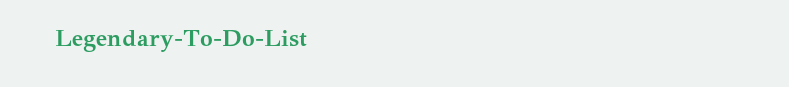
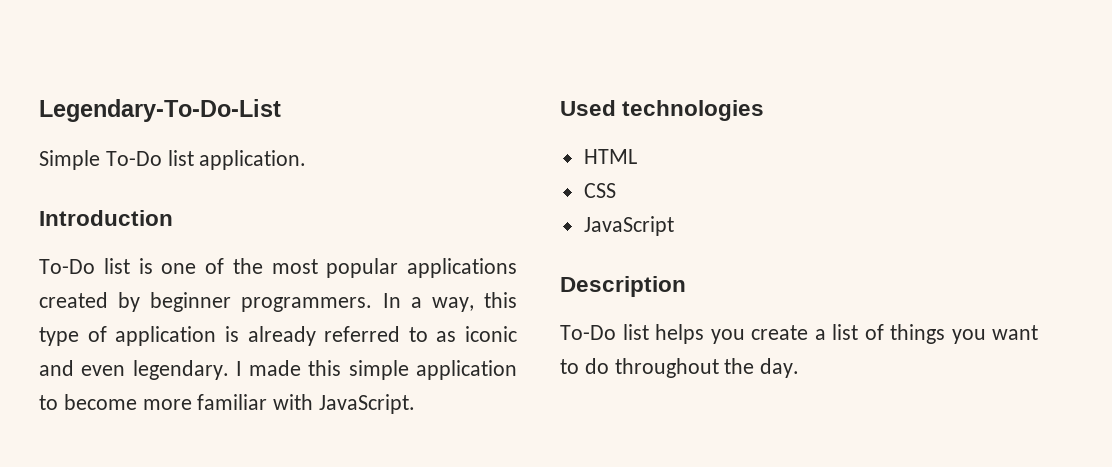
+ Simple To-Do list application.
+ Introduction
+ To-Do list is one of the most popular applications created by beginner programmers. In a way, this type of application is already referred to as iconic and even legendary. I made this simple application to become more familiar with JavaScript.
+ Used technologies
+ HTML
+ CSS
+ JavaScript
+ Description
+ To-Do list helps you create a list of things you want to do throughout the day.

